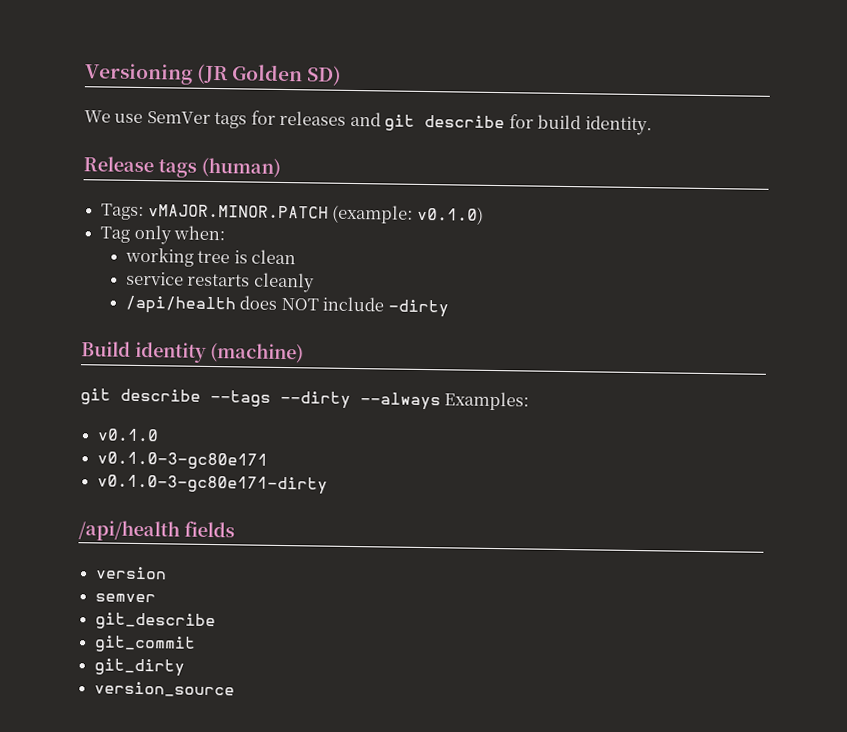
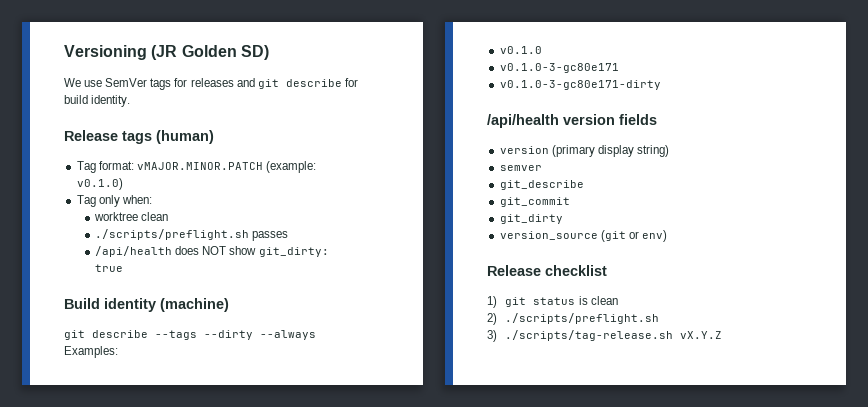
- Tags: vMAJOR.MINOR.PATCH (example: v0.1.0)
+ Tag format: vMAJOR.MINOR.PATCH (example: v0.1.0)
- working tree is clean
- service restarts cleanly
+ worktree clean
+ ./scripts/preflight.sh passes
- /api/health does NOT include -dirty
+ /api/health does NOT show git_dirty: true
- /api/health fields
+ /api/health version fields
- version
+ version (primary display string)
- version_source
+ version_source (git or env)
+ Release checklist
+ 1) git status is clean
+ 2) ./scripts/preflight.sh
+ 3) ./scripts/tag-release.sh vX.Y.Z

